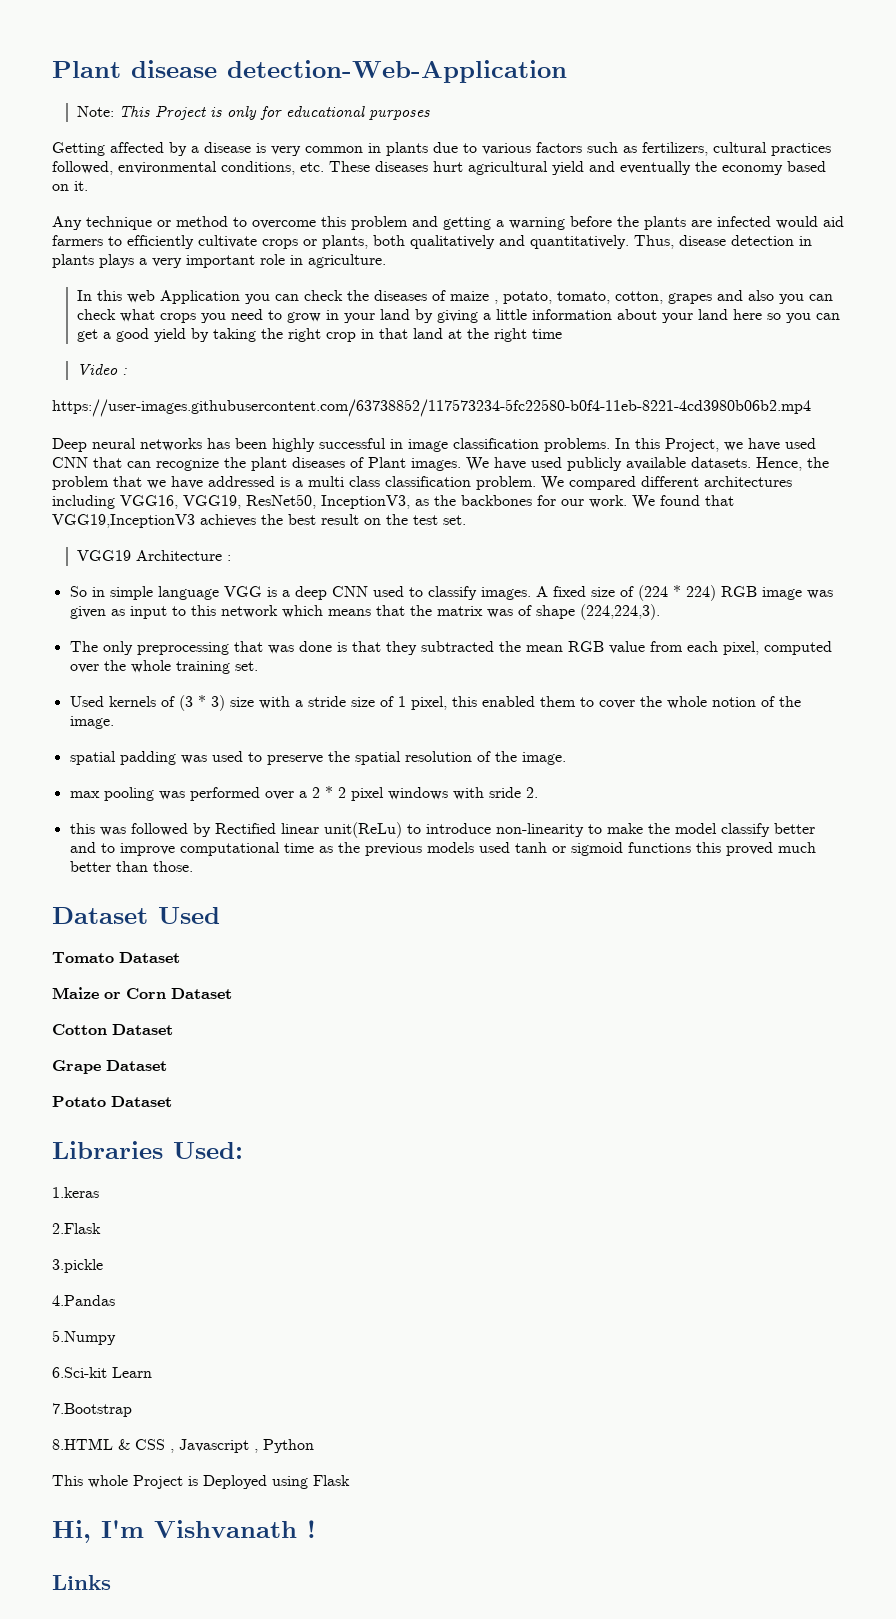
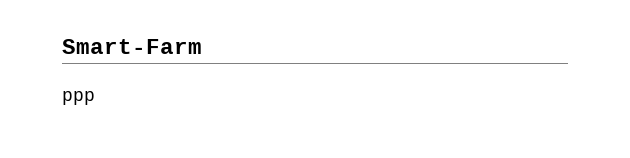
- Plant disease detection-Web-Application
- Note: This Project is only for educational purposes
- Getting affected by a disease is very common in plants due to various factors such as fertilizers, cultural practices followed, environmental conditions, etc. These diseases hurt agricultural yield and eventually the economy based on it.
- Any technique or method to overcome this problem and getting a warning before the plants are infected would aid farmers to efficiently cultivate crops or plants, both qualitatively and quantitatively. Thus, disease detection in plants plays a very important role in agriculture.
- In this web Application you can check the diseases of maize , potato, tomato, cotton, grapes and also you can check what crops you need to grow in your land by giving a little information about your land here so you can get a good yield by taking the right crop in that land at the right time
- Video :
- https://user-images.githubusercontent.com/63738852/117573234-5fc22580-b0f4-11eb-8221-4cd3980b06b2.mp4
- Deep neural networks has been highly successful in image classification problems. In this Project, we have used CNN that can recognize the plant diseases of Plant images. We have used publicly available datasets. Hence, the problem that we have addressed is a multi class classification problem. We compared different architectures including VGG16, VGG19, ResNet50, InceptionV3, as the backbones for our work. We found that VGG19,InceptionV3 achieves the best result on the test set.
- VGG19 Architecture :
- So in simple language VGG is a deep CNN used to classify images. A fixed size of (224 * 224) RGB image was given as input to this network which means that the matrix was of shape (224,224,3).
- The only preprocessing that was done is that they subtracted the mean RGB value from each pixel, computed over the whole training set.
- Used kernels of (3 * 3) size with a stride size of 1 pixel, this enabled them to cover the whole notion of the image.
- spatial padding was used to preserve the spatial resolution of the image.
- max pooling was performed over a 2 * 2 pixel windows with sride 2.
- this was followed by Rectified linear unit(ReLu) to introduce non-linearity to make the model classify better and to improve computational time as the previous models used tanh or sigmoid functions this proved much better than those.
- Dataset Used
- Tomato Dataset
- Maize or Corn Dataset
- Cotton Dataset
- Grape Dataset
- Potato Dataset
- Libraries Used:
- 1.keras
- 2.Flask
- 3.pickle
- 4.Pandas
- 5.Numpy
- 6.Sci-kit Learn
- 7.Bootstrap
- 8.HTML & CSS , Javascript , Python
- This whole Project is Deployed using Flask
- Hi, I'm Vishvanath !
- Links
+ Smart-Farm
+ ppp

